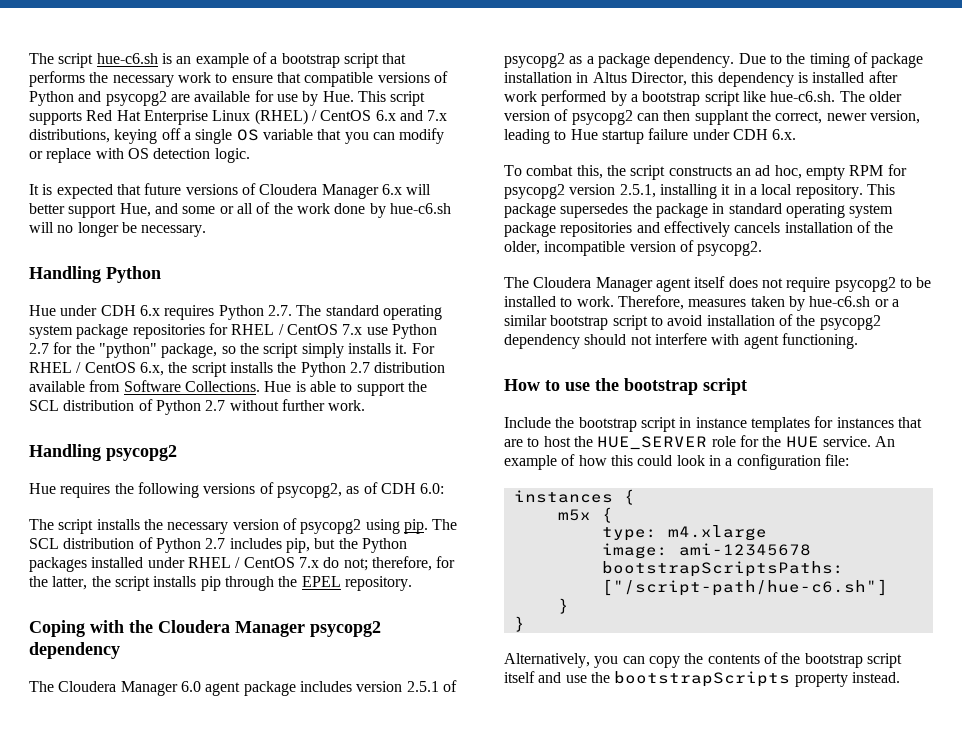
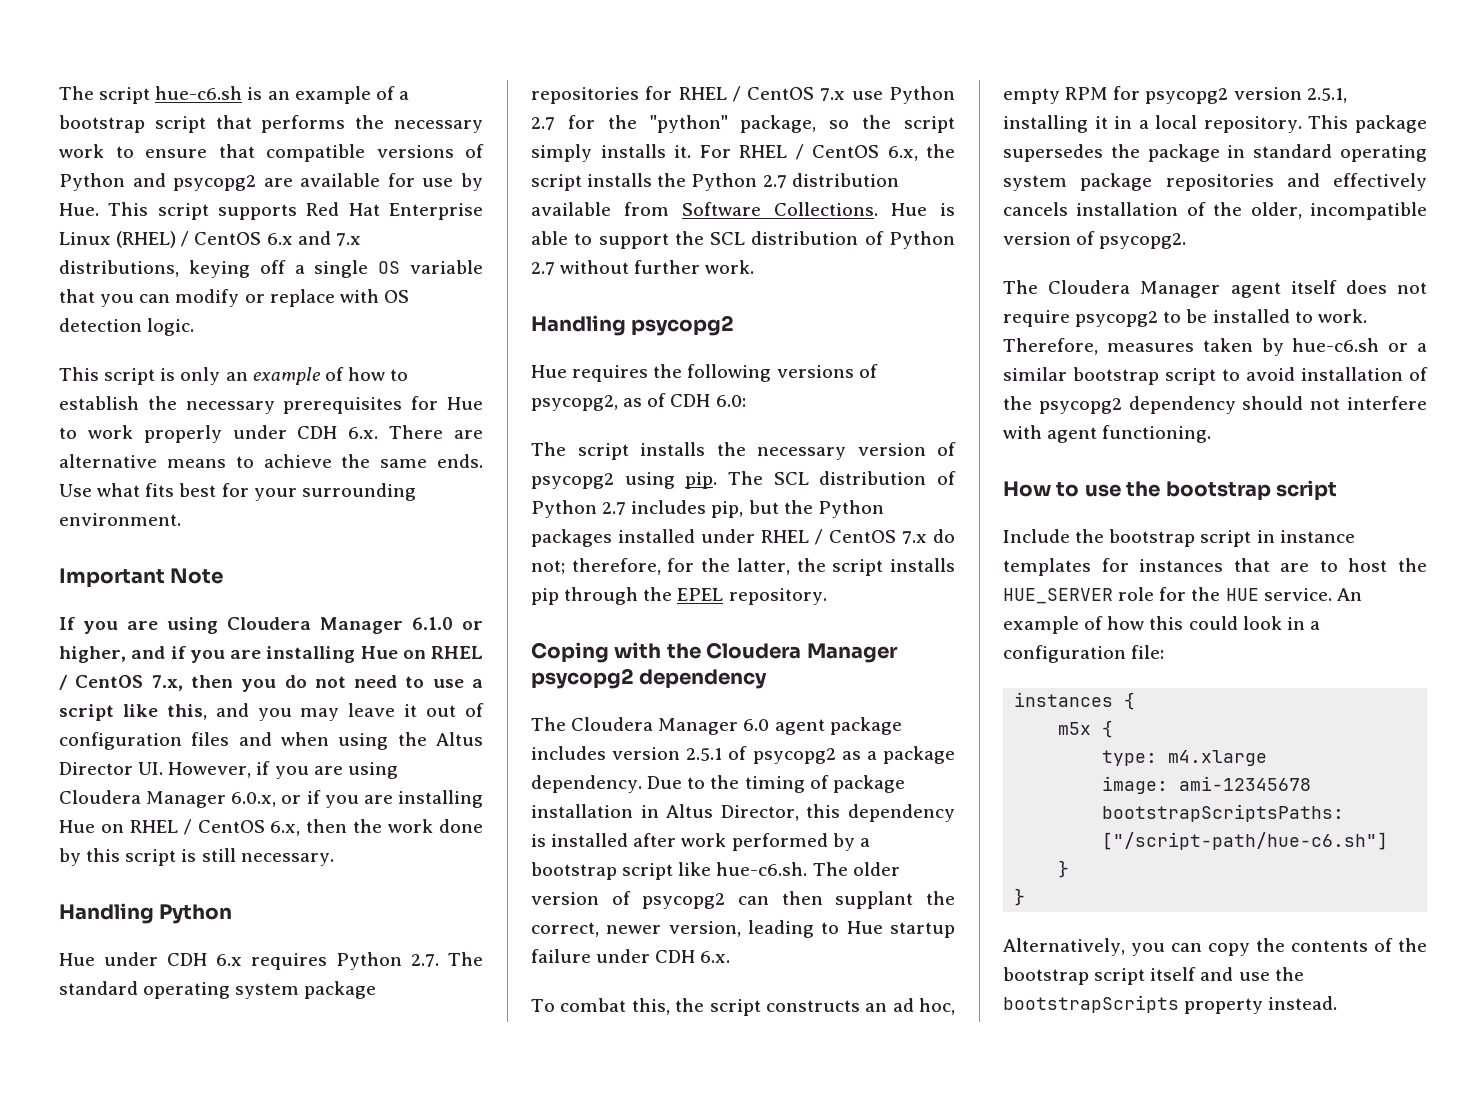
- It is expected that future versions of Cloudera Manager 6.x will better support Hue, and some or all of the work done by hue-c6.sh will no longer be necessary.
+ This script is only an example of how to establish the necessary prerequisites for Hue to work properly under CDH 6.x. There are alternative means to achieve the same ends. Use what fits best for your surrounding environment.
+ Important Note
+ If you are using Cloudera Manager 6.1.0 or higher, and if you are installing Hue on RHEL / CentOS 7.x, then you do not need to use a script like this, and you may leave it out of configuration files and when using the Altus Director UI. However, if you are using Cloudera Manager 6.0.x, or if you are installing Hue on RHEL / CentOS 6.x, then the work done by this script is still necessary.

